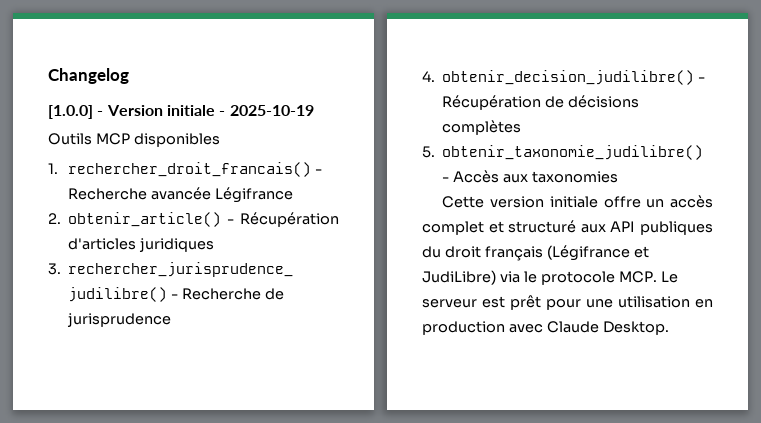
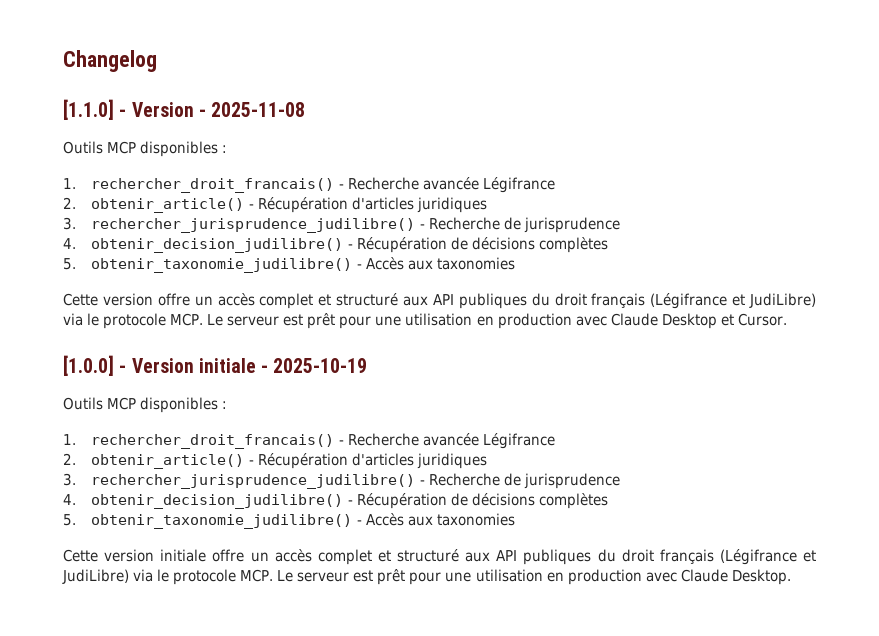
+ [1.1.0] - Version - 2025-11-08
+ Outils MCP disponibles :
+ 1. rechercher_droit_francais() - Recherche avancée Légifrance
+ 2. obtenir_article() - Récupération d'articles juridiques
+ 3. rechercher_jurisprudence_judilibre() - Recherche de jurisprudence
+ 4. obtenir_decision_judilibre() - Récupération de décisions complètes
+ 5. obtenir_taxonomie_judilibre() - Accès aux taxonomies
+ Cette version offre un accès complet et structuré aux API publiques du droit français (Légifrance et JudiLibre) via le protocole MCP. Le serveur est prêt pour une utilisation en production avec Claude Desktop et Cursor.
  [1.0.0] - Version initiale - 2025-10-19
- Outils MCP disponibles
+ Outils MCP disponibles :

